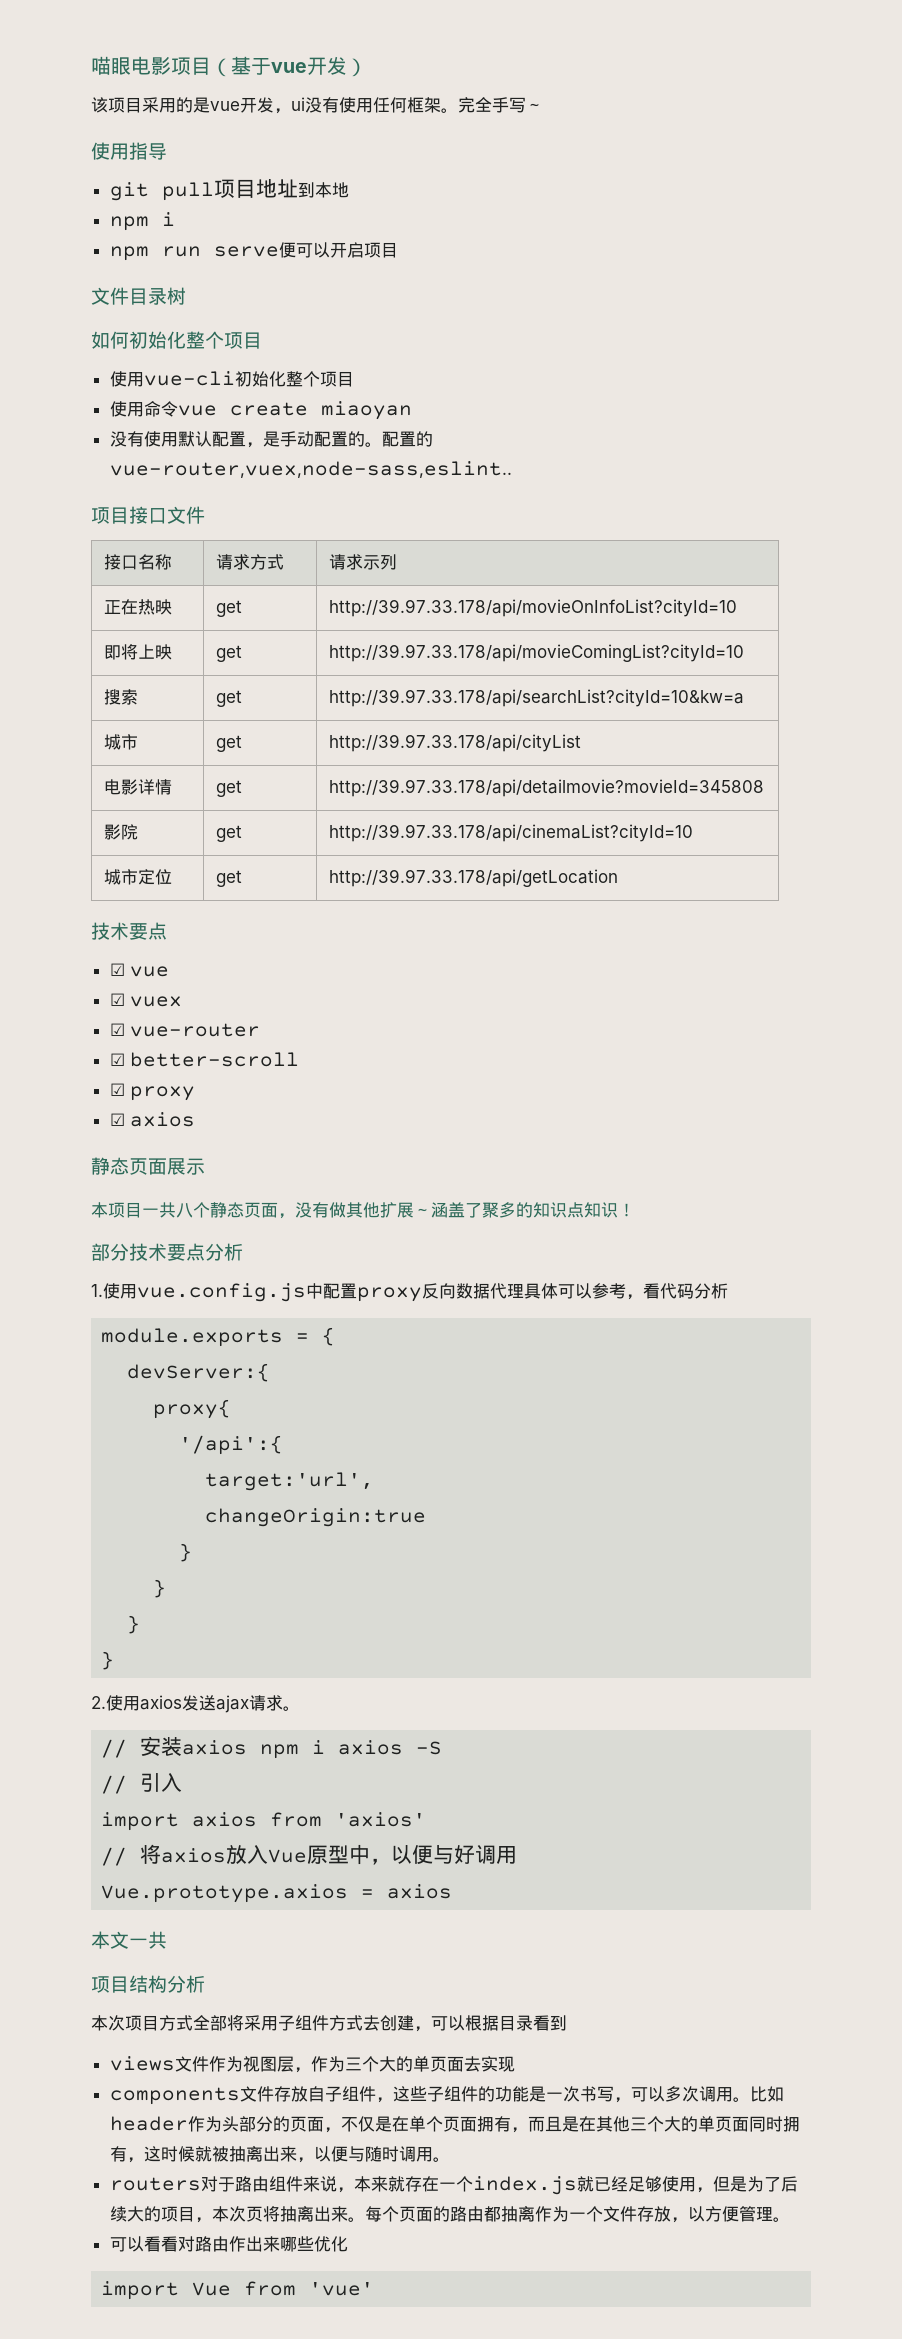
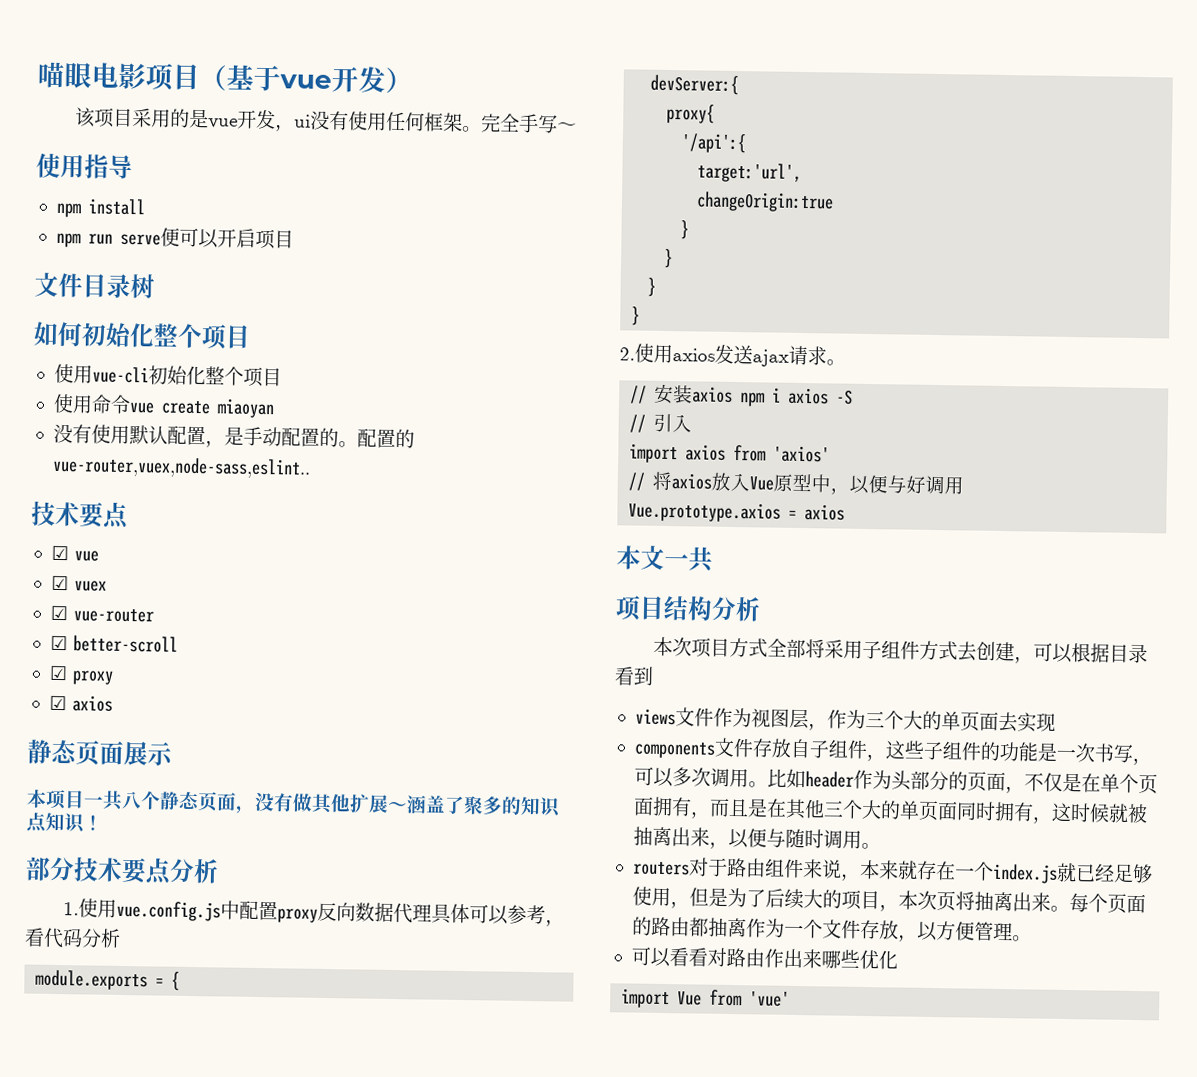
- git pull项目地址到本地
- npm i
+ npm install
- 项目接口文件
- 接口名称 | 请求方式 | 请求示列
- 正在热映 | get | http://39.97.33.178/api/movieOnInfoList?cityId=10
- 即将上映 | get | http://39.97.33.178/api/movieComingList?cityId=10
- 搜索 | get | http://39.97.33.178/api/searchList?cityId=10&kw=a
- 城市 | get | http://39.97.33.178/api/cityList
- 电影详情 | get | http://39.97.33.178/api/detailmovie?movieId=345808
- 影院 | get | http://39.97.33.178/api/cinemaList?cityId=10
- 城市定位 | get | http://39.97.33.178/api/getLocation

